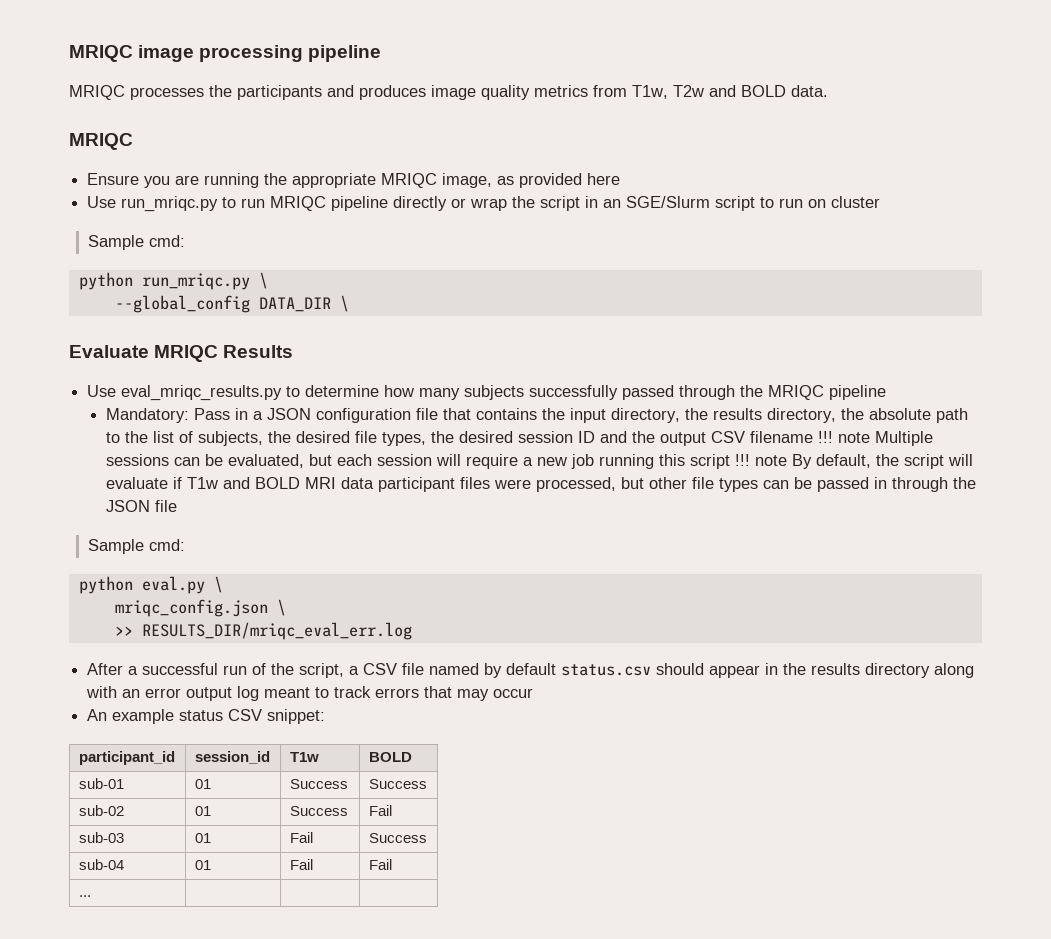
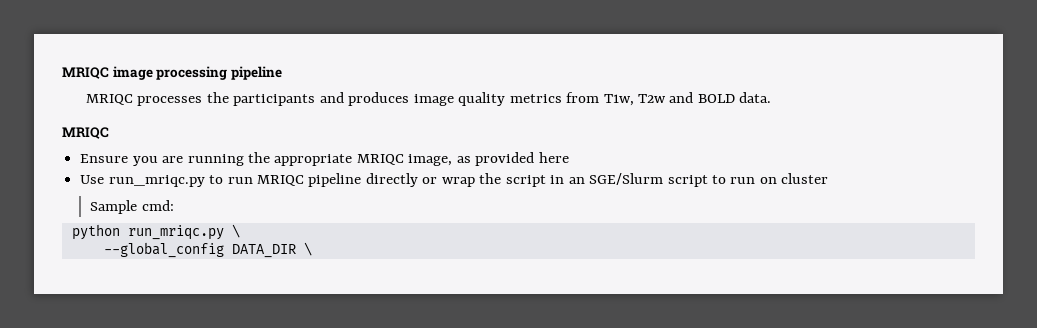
- Evaluate MRIQC Results
- Use eval_mriqc_results.py to determine how many subjects successfully passed through the MRIQC pipeline
- Mandatory: Pass in a JSON configuration file that contains the input directory, the results directory, the absolute path to the list of subjects, the desired file types, the desired session ID and the output CSV filename !!! note Multiple sessions can be evaluated, but each session will require a new job running this script !!! note By default, the script will evaluate if T1w and BOLD MRI data participant files were processed, but other file types can be passed in through the JSON file
- Sample cmd:
- python eval.py \
- mriqc_config.json \
- >> RESULTS_DIR/mriqc_eval_err.log
- After a successful run of the script, a CSV file named by default status.csv should appear in the results directory along with an error output log meant to track errors that may occur
- An example status CSV snippet:
- participant_id | session_id | T1w | BOLD
- sub-01 | 01 | Success | Success
- sub-02 | 01 | Success | Fail
- sub-03 | 01 | Fail | Success
- sub-04 | 01 | Fail | Fail
- ... | | |

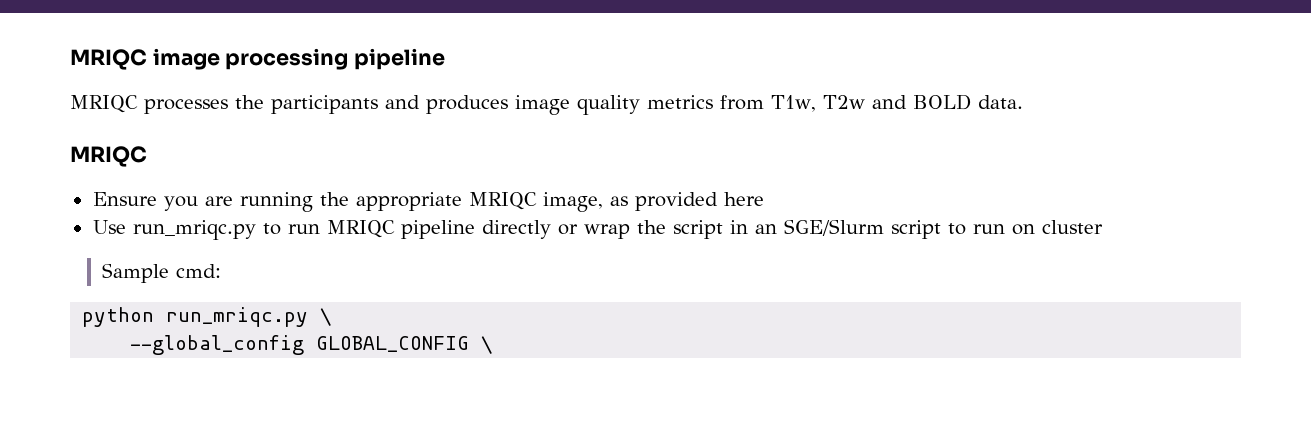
- --global_config DATA_DIR \
+ --global_config GLOBAL_CONFIG \

